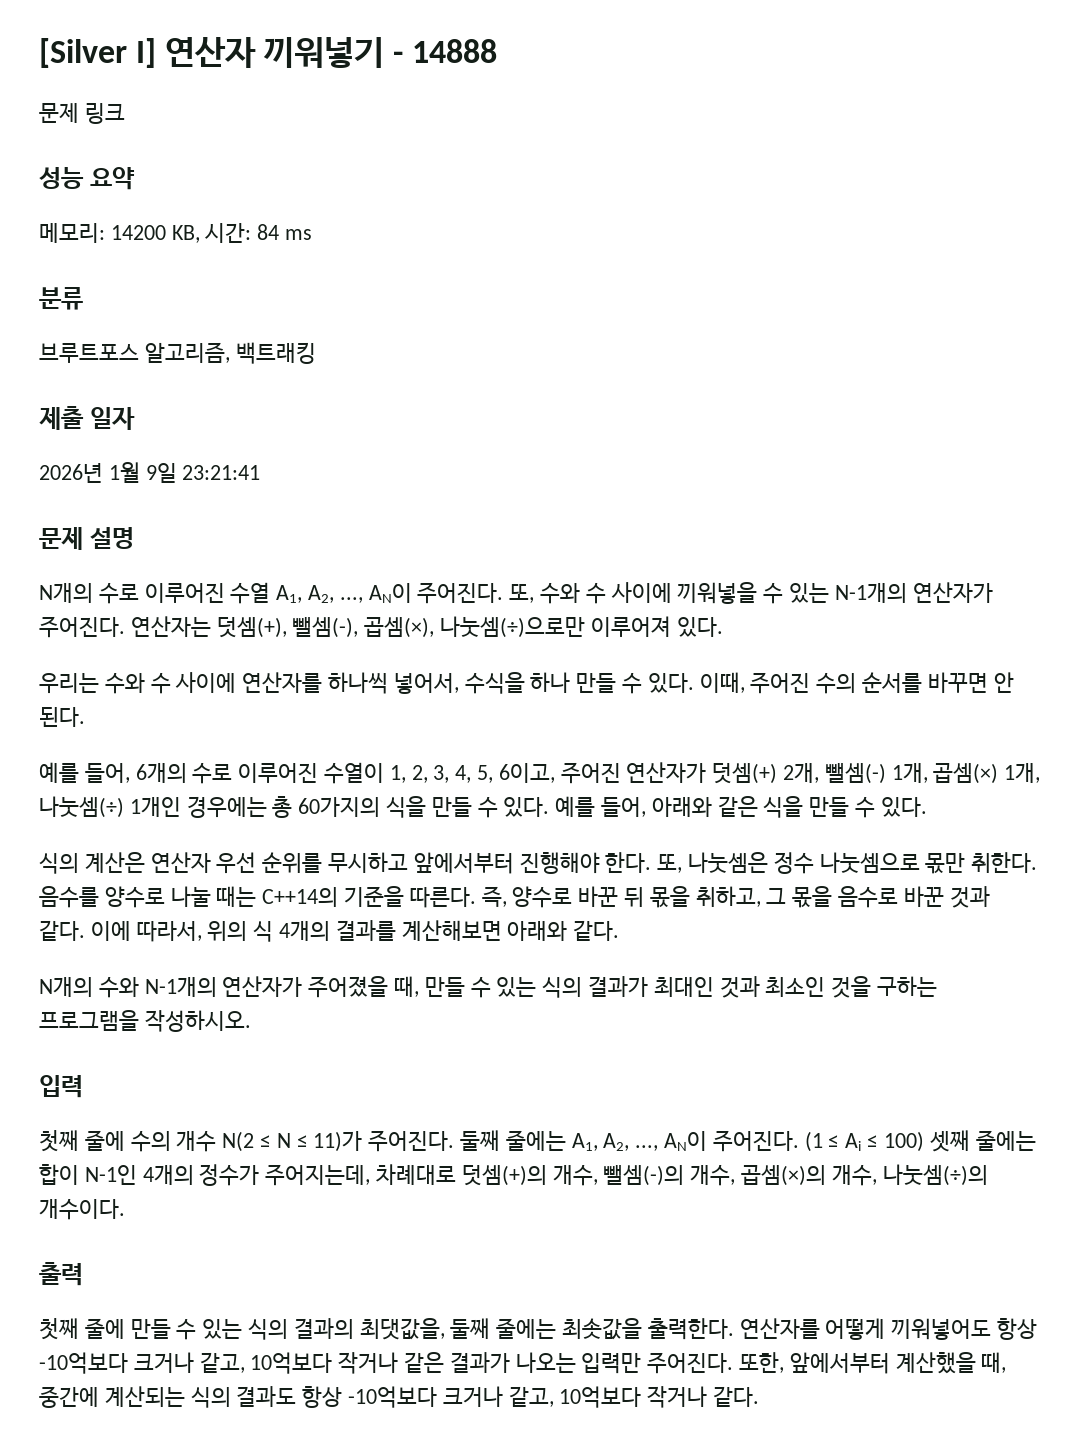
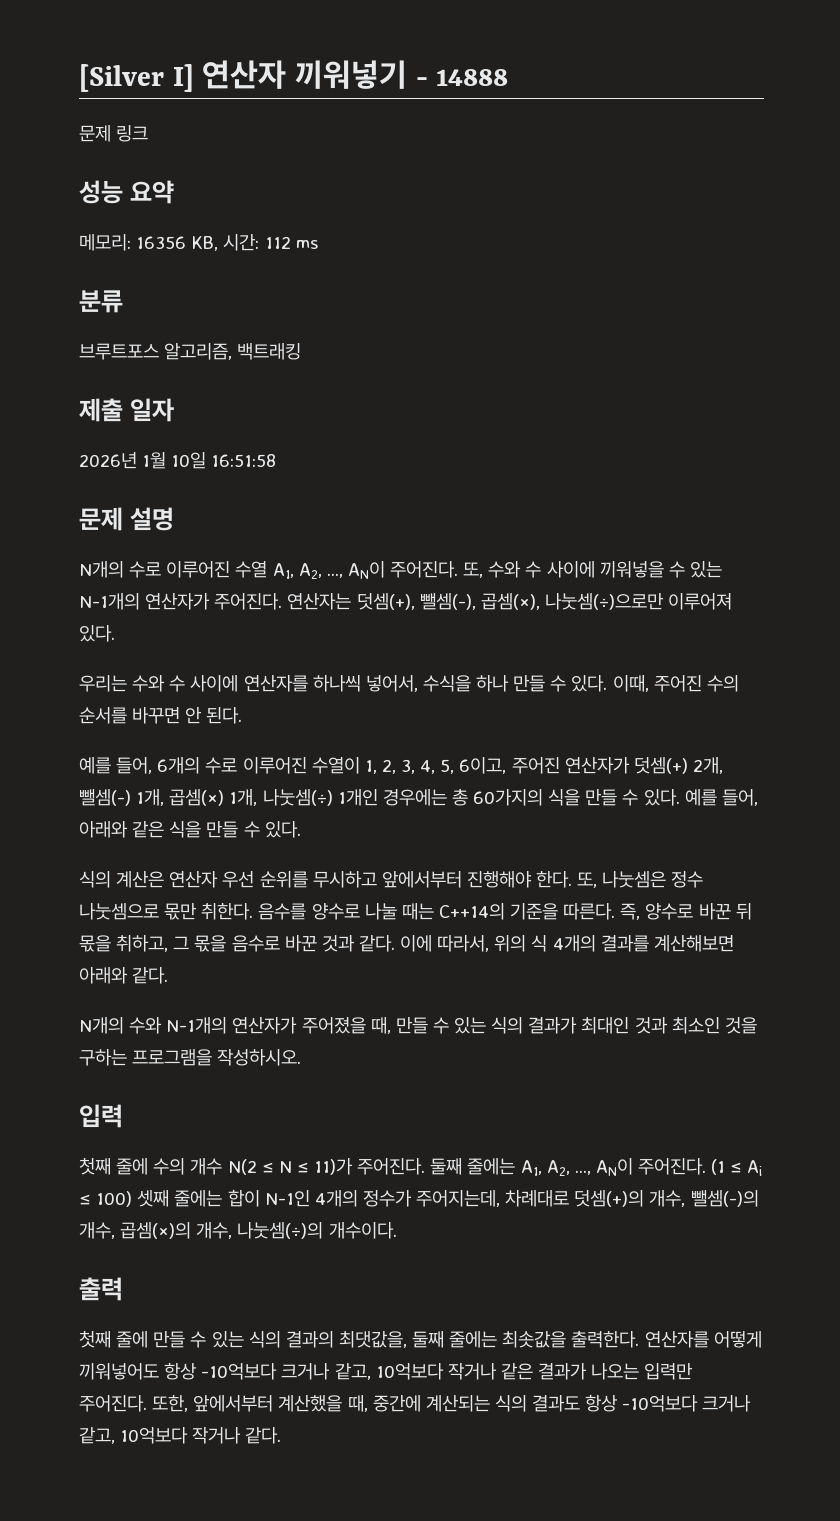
- 메모리: 14200 KB, 시간: 84 ms
+ 메모리: 16356 KB, 시간: 112 ms
- 2026년 1월 9일 23:21:41
+ 2026년 1월 10일 16:51:58

